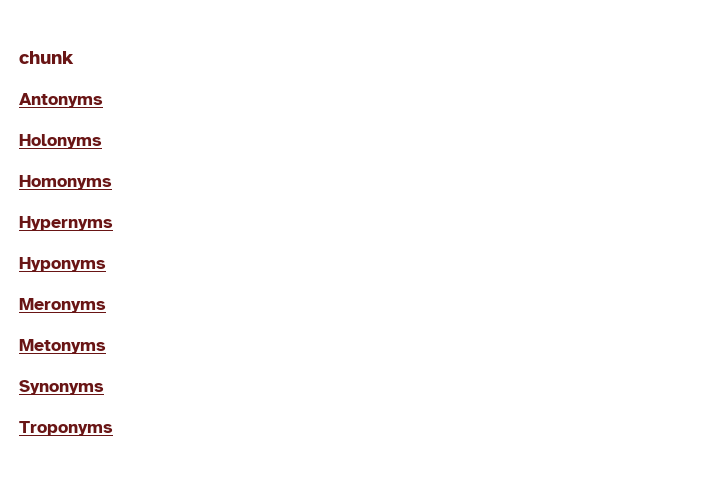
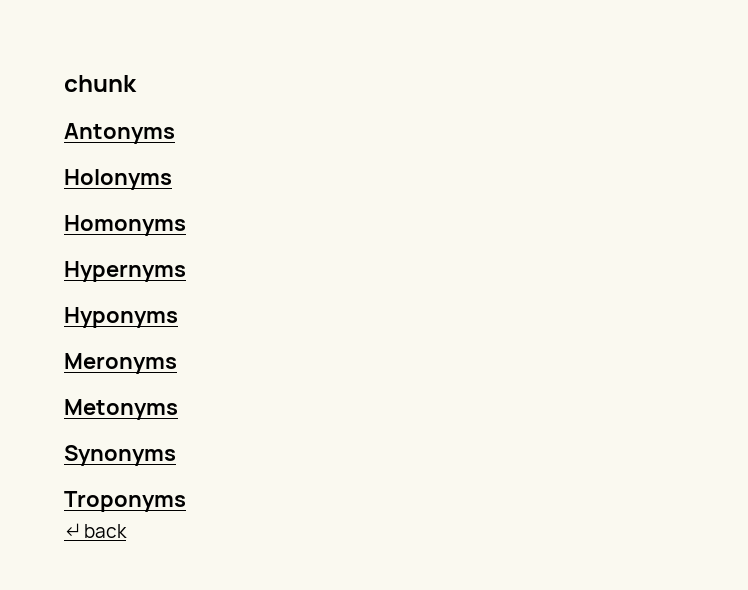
+ ↵ back

